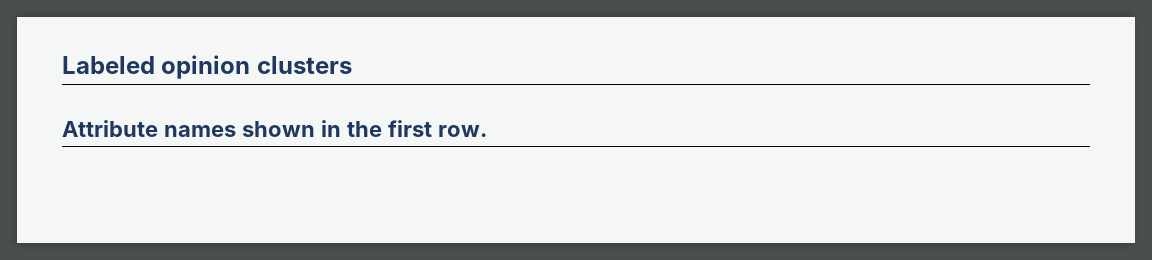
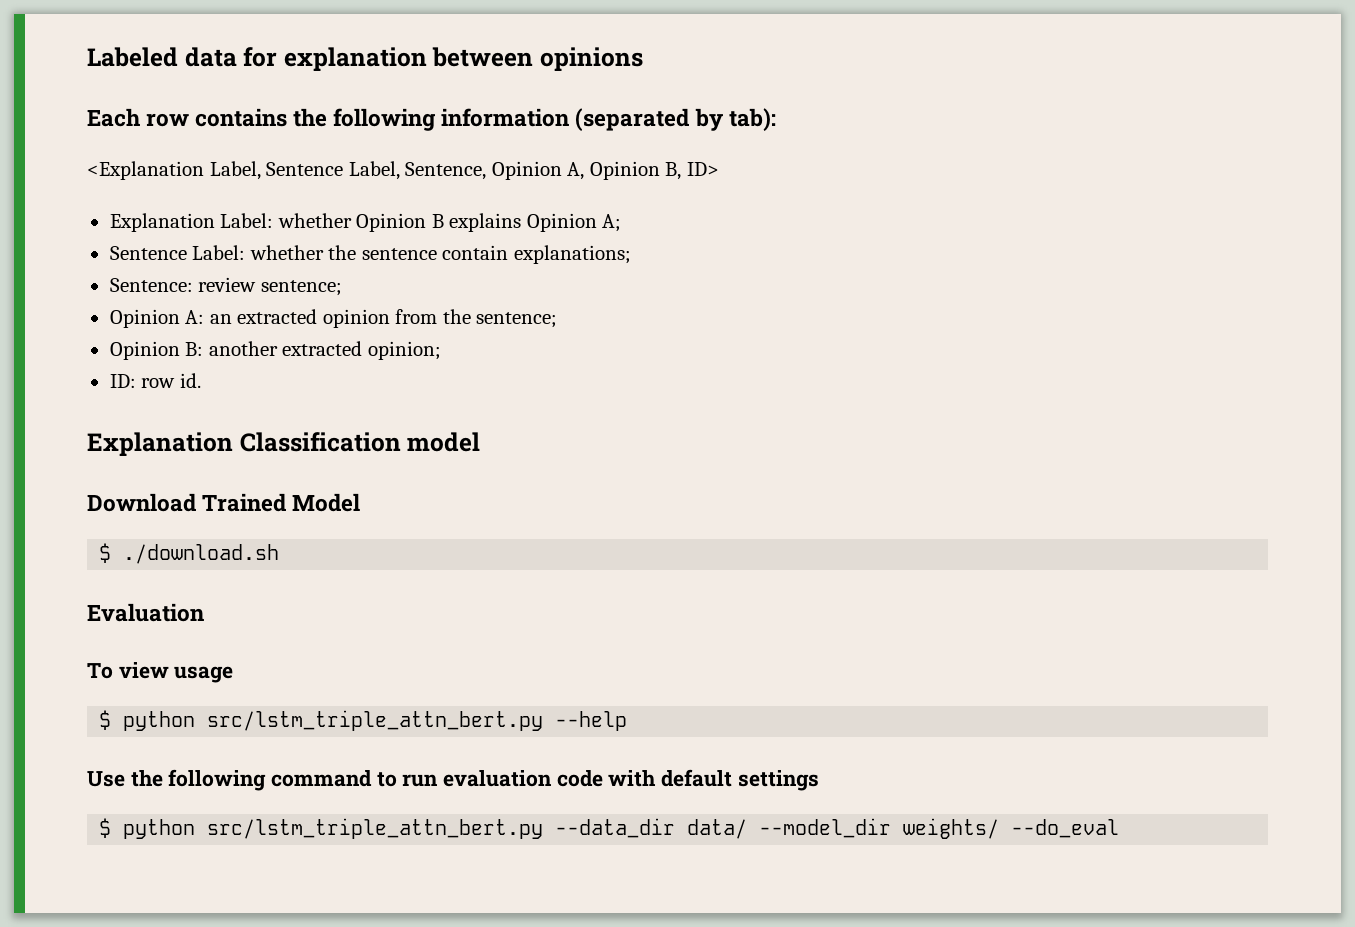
- Labeled opinion clusters
- Attribute names shown in the first row.
+ Labeled data for explanation between opinions
+ Each row contains the following information (separated by tab):
+ <Explanation Label, Sentence Label, Sentence, Opinion A, Opinion B, ID>
+ Explanation Label: whether Opinion B explains Opinion A;
+ Sentence Label: whether the sentence contain explanations;
+ Sentence: review sentence;
+ Opinion A: an extracted opinion from the sentence;
+ Opinion B: another extracted opinion;
+ ID: row id.
+ Explanation Classification model
+ Download Trained Model
+ $ ./download.sh
+ Evaluation
+ To view usage
+ $ python src/lstm_triple_attn_bert.py --help
+ Use the following command to run evaluation code with default settings
+ $ python src/lstm_triple_attn_bert.py --data_dir data/ --model_dir weights/ --do_eval

